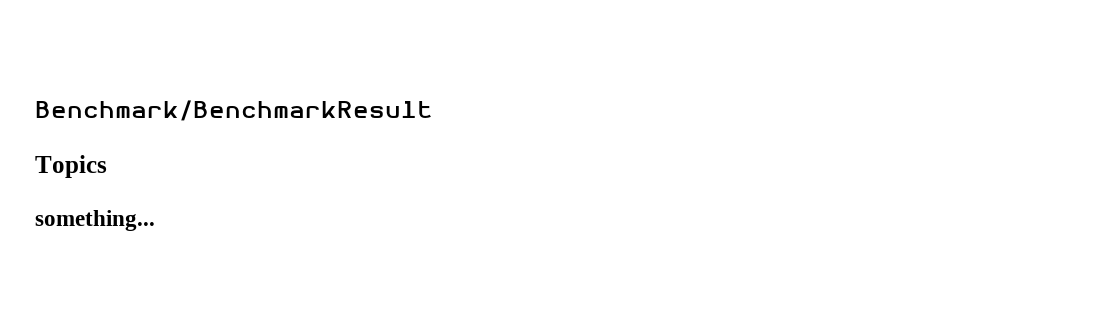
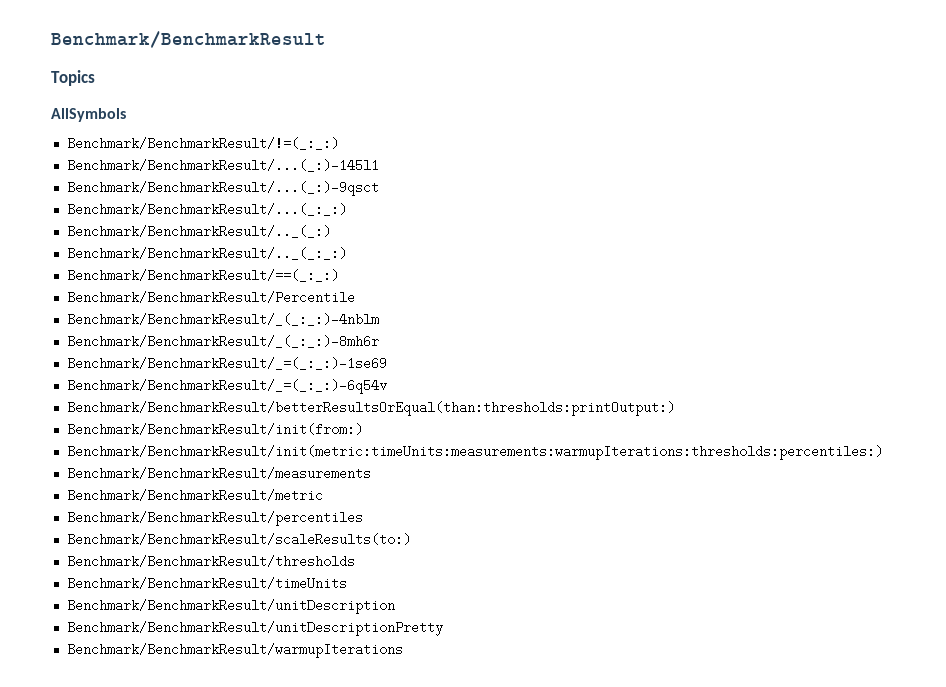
- something...
+ AllSymbols
+ Benchmark/BenchmarkResult/!=(_:_:)
+ Benchmark/BenchmarkResult/...(_:)-145l1
+ Benchmark/BenchmarkResult/...(_:)-9qsct
+ Benchmark/BenchmarkResult/...(_:_:)
+ Benchmark/BenchmarkResult/.._(_:)
+ Benchmark/BenchmarkResult/.._(_:_:)
+ Benchmark/BenchmarkResult/==(_:_:)
+ Benchmark/BenchmarkResult/Percentile
+ Benchmark/BenchmarkResult/_(_:_:)-4nblm
+ Benchmark/BenchmarkResult/_(_:_:)-8mh6r
+ Benchmark/BenchmarkResult/_=(_:_:)-1se69
+ Benchmark/BenchmarkResult/_=(_:_:)-6q54v
+ Benchmark/BenchmarkResult/betterResultsOrEqual(than:thresholds:printOutput:)
+ Benchmark/BenchmarkResult/init(from:)
+ Benchmark/BenchmarkResult/init(metric:timeUnits:measurements:warmupIterations:thresholds:percentiles:)
+ Benchmark/BenchmarkResult/measurements
+ Benchmark/BenchmarkResult/metric
+ Benchmark/BenchmarkResult/percentiles
+ Benchmark/BenchmarkResult/scaleResults(to:)
+ Benchmark/BenchmarkResult/thresholds
+ Benchmark/BenchmarkResult/timeUnits
+ Benchmark/BenchmarkResult/unitDescription
+ Benchmark/BenchmarkResult/unitDescriptionPretty
+ Benchmark/BenchmarkResult/warmupIterations

